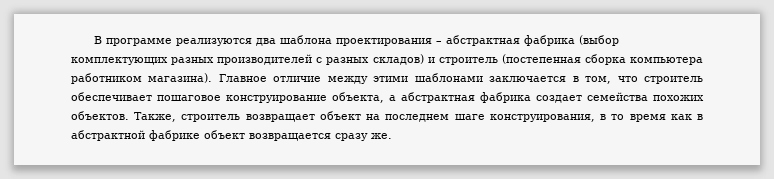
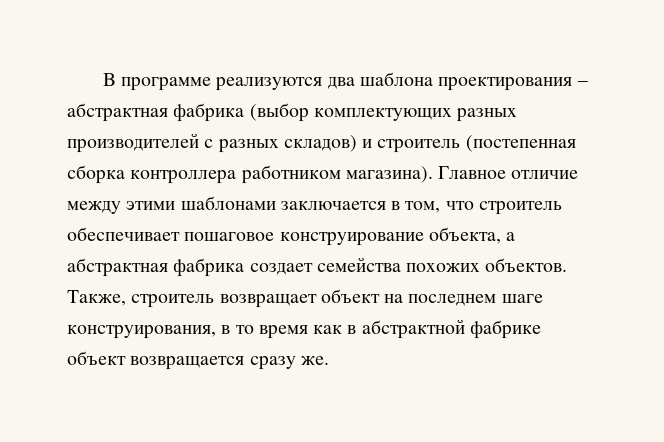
- В программе реализуются два шаблона проектирования – абстрактная фабрика (выбор комплектующих разных производителей с разных складов) и строитель (постепенная сборка компьютера работником магазина).
+ В программе реализуются два шаблона проектирования – абстрактная фабрика (выбор комплектующих разных производителей с разных складов) и строитель (постепенная сборка контроллера работником магазина).

